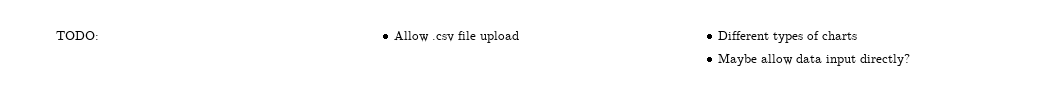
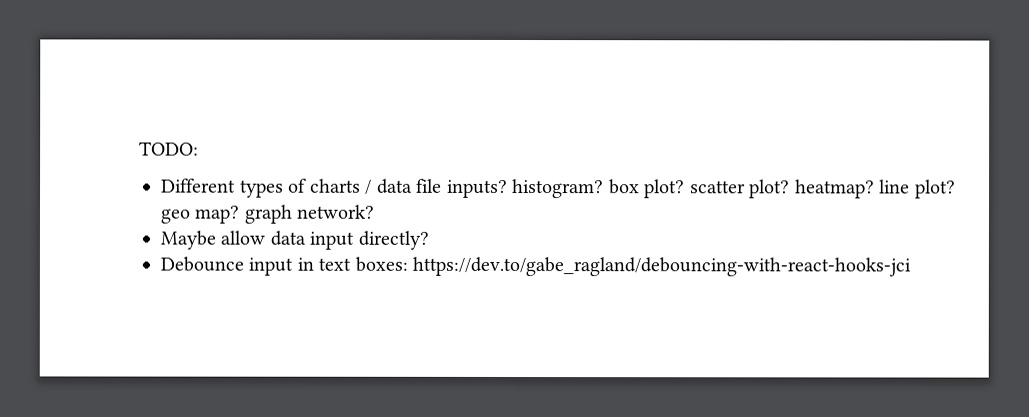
- Allow .csv file upload
- Different types of charts
+ Different types of charts / data file inputs? histogram? box plot? scatter plot? heatmap? line plot? geo map? graph network?
+ Debounce input in text boxes: https://dev.to/gabe_ragland/debouncing-with-react-hooks-jci

